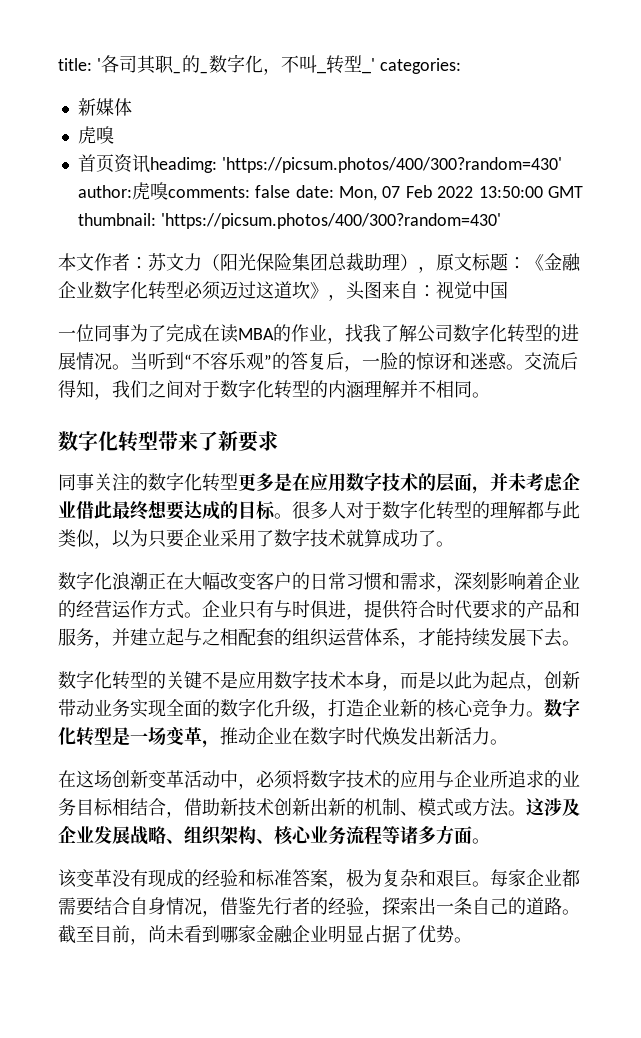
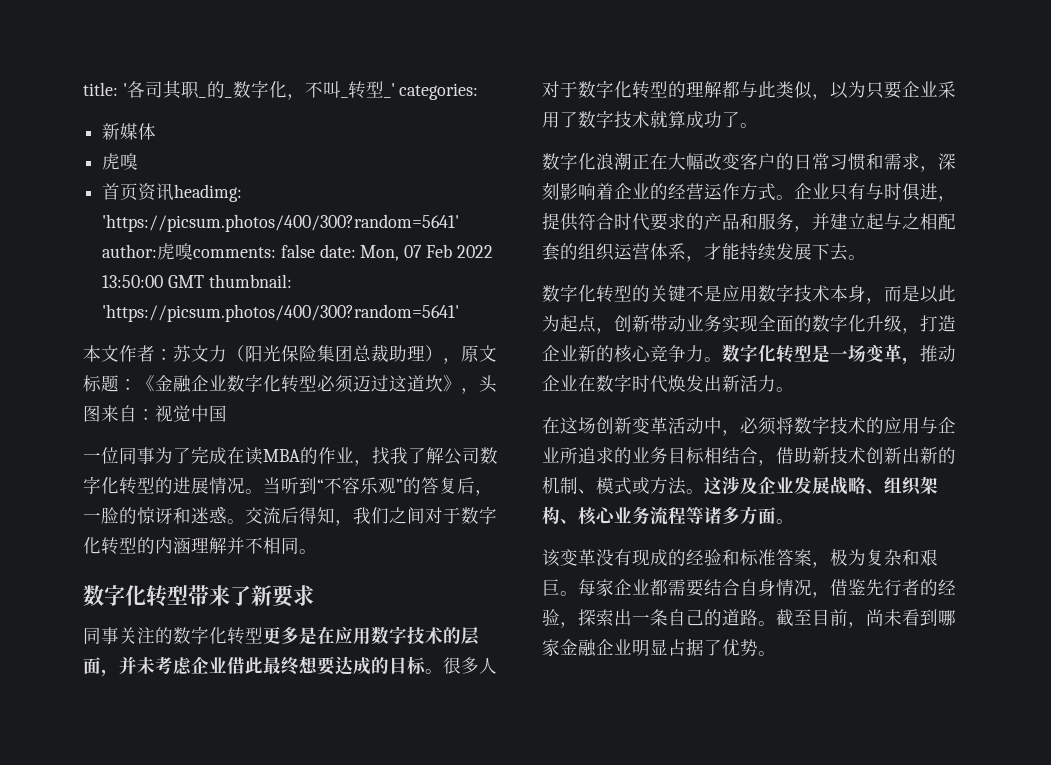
- 首页资讯headimg: 'https://picsum.photos/400/300?random=430' author:虎嗅comments: false date: Mon, 07 Feb 2022 13:50:00 GMT thumbnail: 'https://picsum.photos/400/300?random=430'
+ 首页资讯headimg: 'https://picsum.photos/400/300?random=5641' author:虎嗅comments: false date: Mon, 07 Feb 2022 13:50:00 GMT thumbnail: 'https://picsum.photos/400/300?random=5641'

